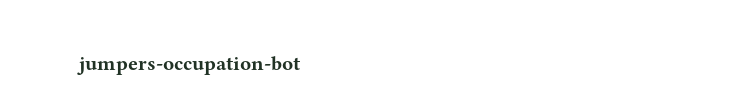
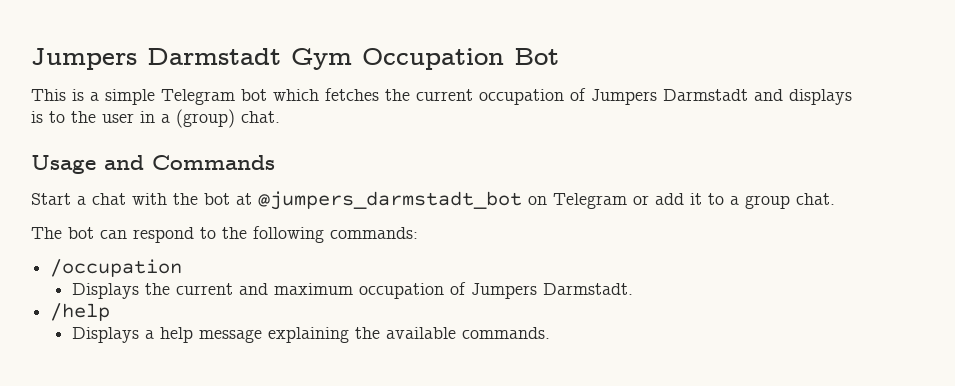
- jumpers-occupation-bot
+ Jumpers Darmstadt Gym Occupation Bot
+ This is a simple Telegram bot which fetches the current occupation of Jumpers Darmstadt and displays is to the user in a (group) chat.
+ Usage and Commands
+ Start a chat with the bot at @jumpers_darmstadt_bot on Telegram or add it to a group chat.
+ The bot can respond to the following commands:
+ /occupation
+ Displays the current and maximum occupation of Jumpers Darmstadt.
+ /help
+ Displays a help message explaining the available commands.

